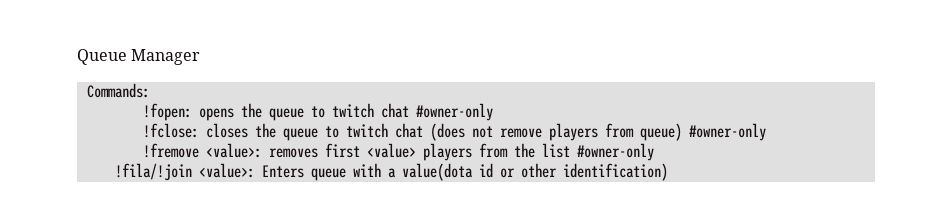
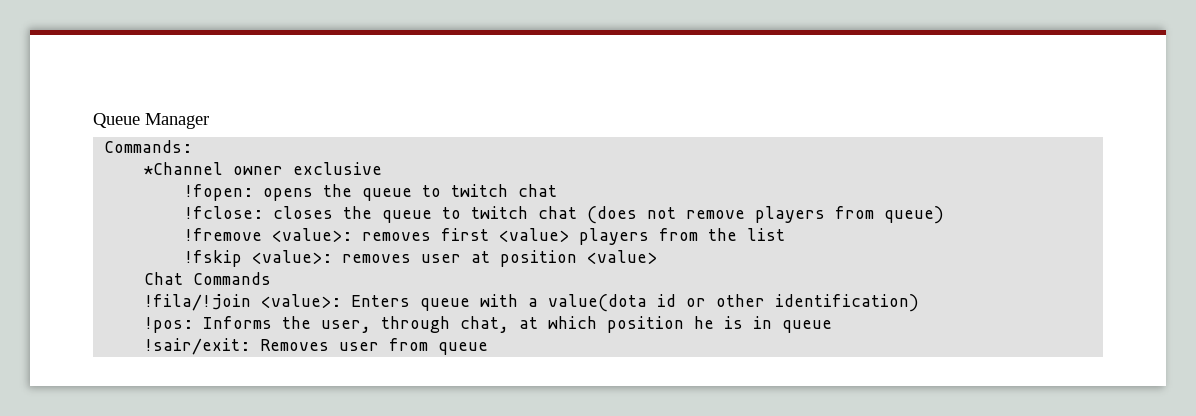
+ *Channel owner exclusive
- !fopen: opens the queue to twitch chat #owner-only
+ !fopen: opens the queue to twitch chat
- !fclose: closes the queue to twitch chat (does not remove players from queue) #owner-only
+ !fclose: closes the queue to twitch chat (does not remove players from queue)
- !fremove <value>: removes first <value> players from the list #owner-only
+ !fremove <value>: removes first <value> players from the list
+ !fskip <value>: removes user at position <value>
+ Chat Commands
+ !pos: Informs the user, through chat, at which position he is in queue
+ !sair/exit: Removes user from queue

